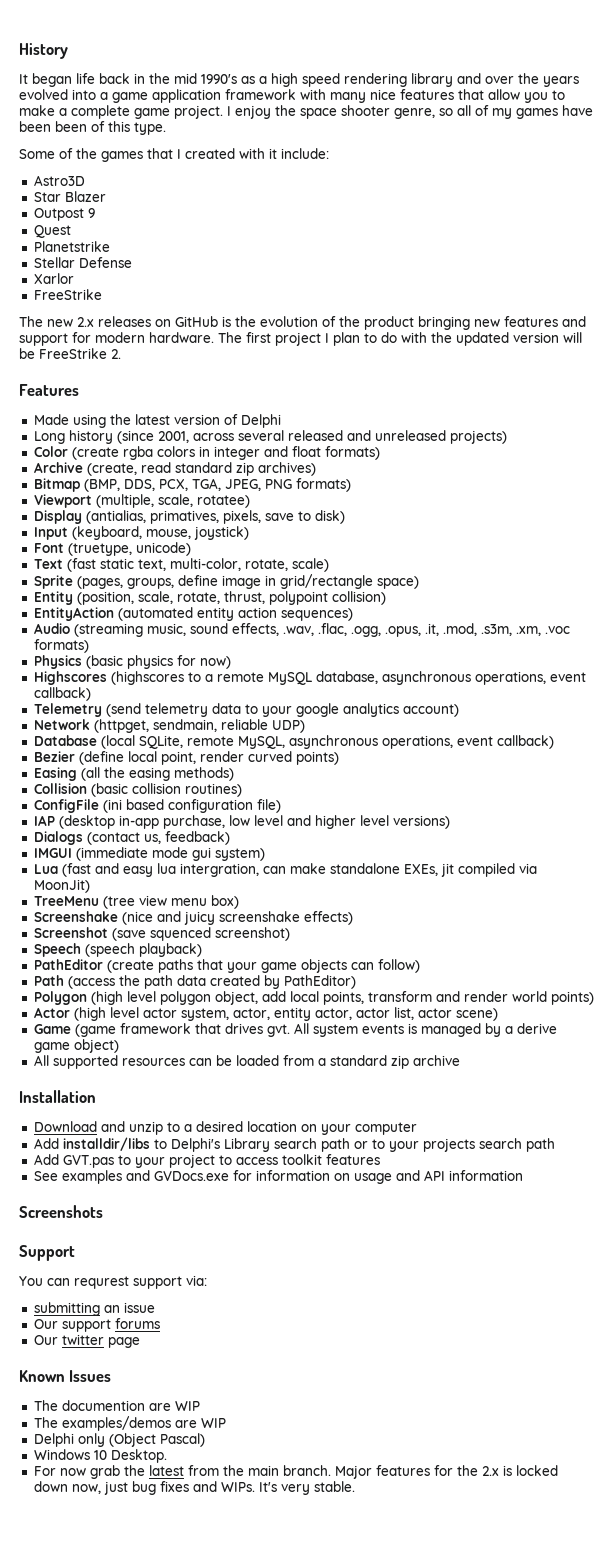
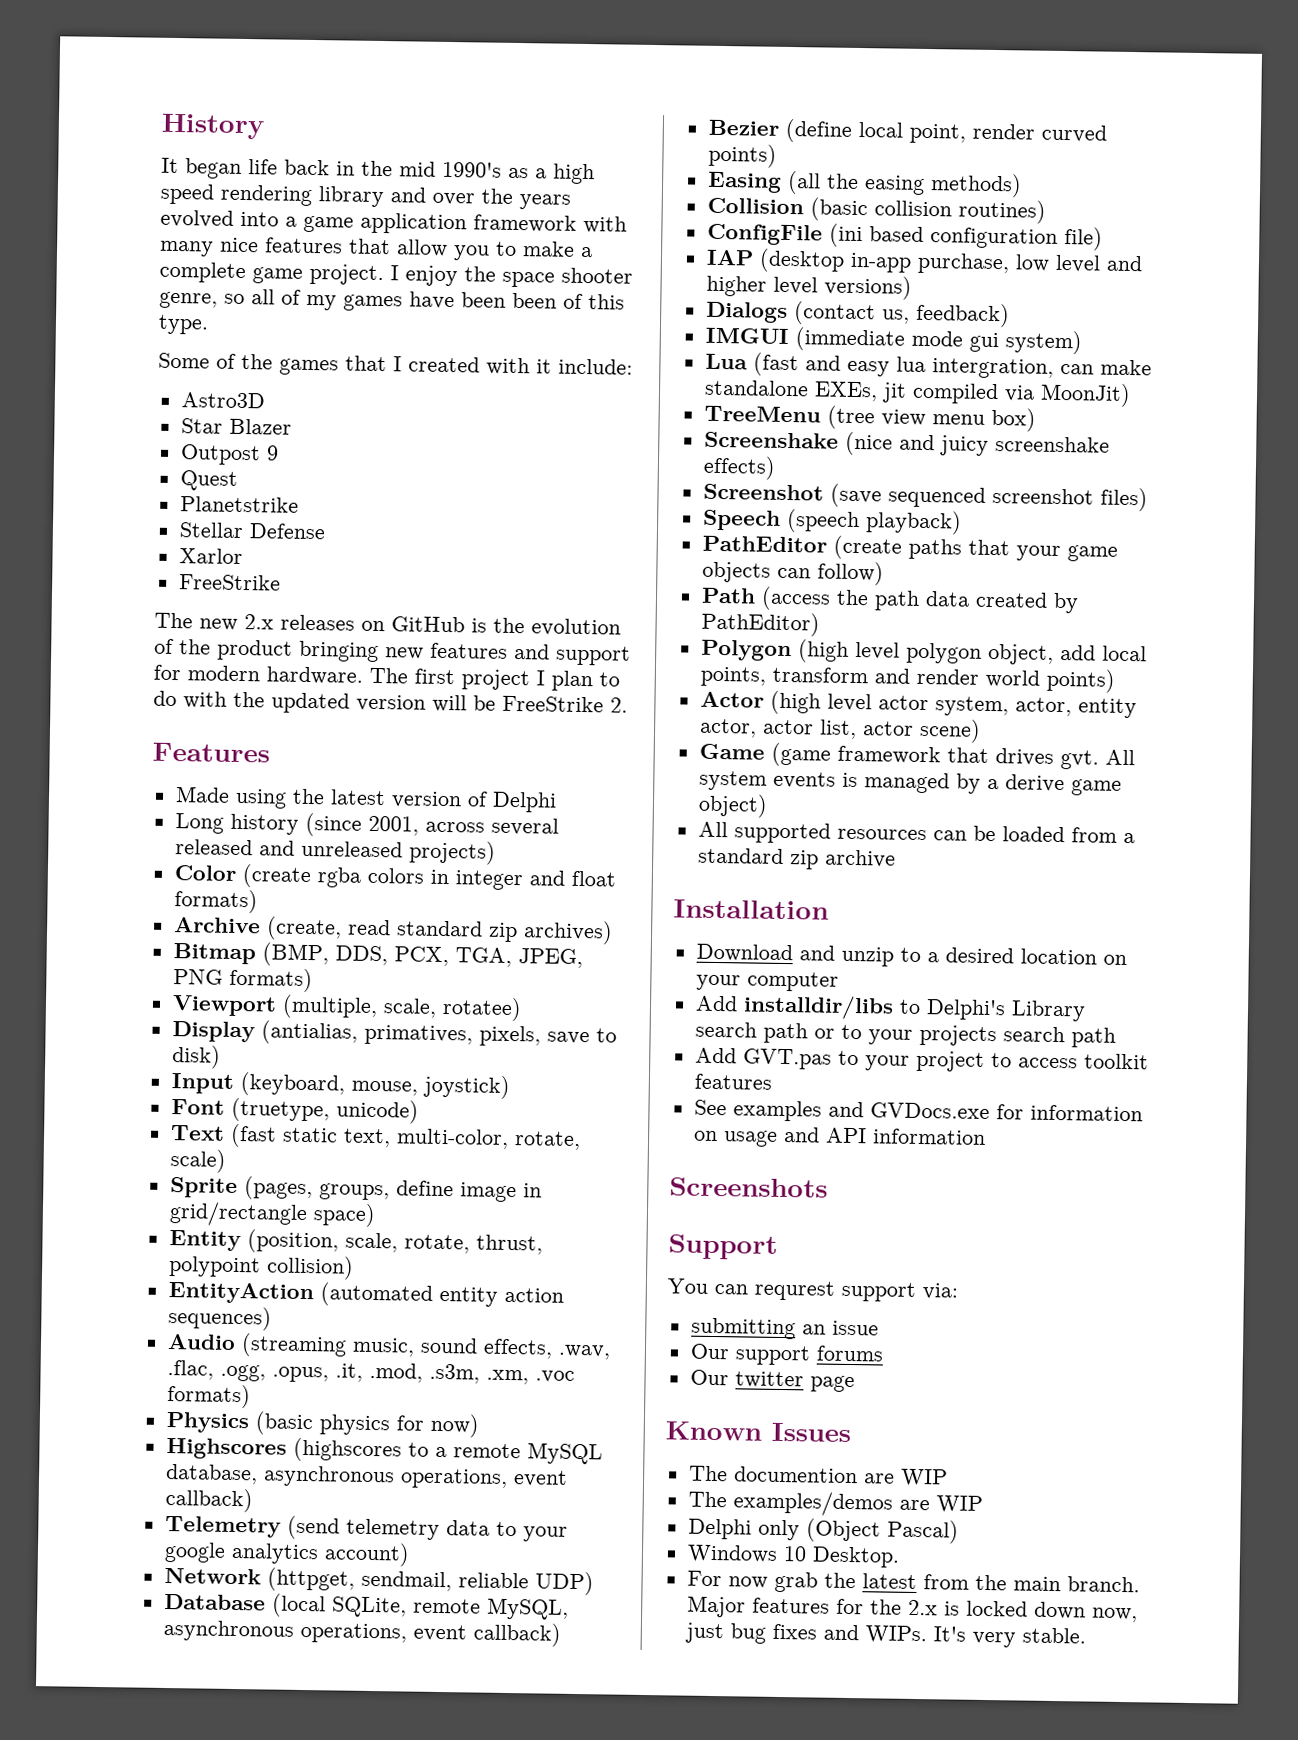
- Network (httpget, sendmain, reliable UDP)
+ Network (httpget, sendmail, reliable UDP)
- Screenshot (save squenced screenshot)
+ Screenshot (save sequenced screenshot files)

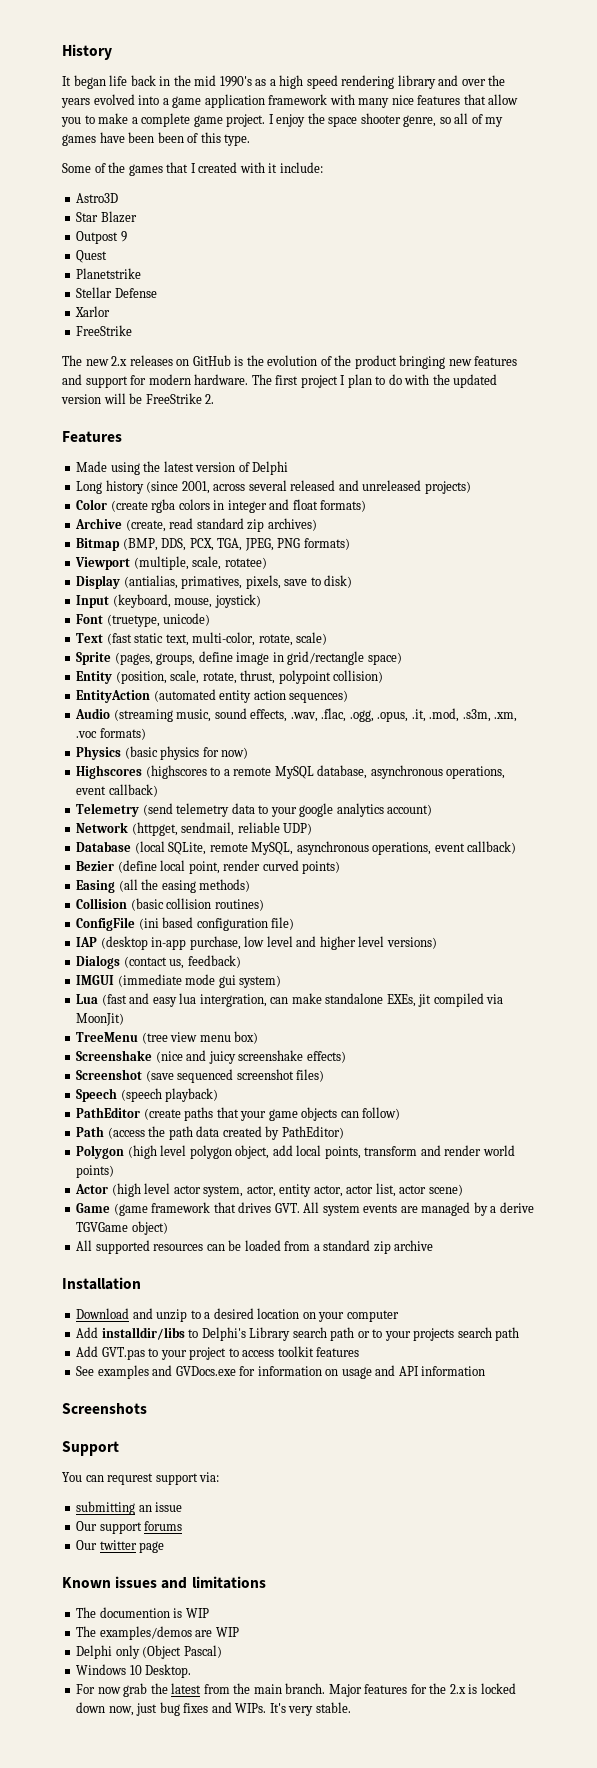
- Game (game framework that drives gvt. All system events is managed by a derive game object)
+ Game (game framework that drives GVT. All system events are managed by a derive TGVGame object)
- Known Issues
+ Known issues and limitations
- The documention are WIP
+ The documention is WIP

